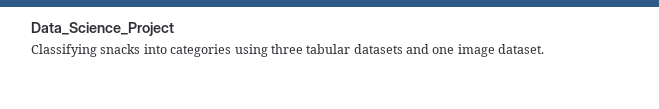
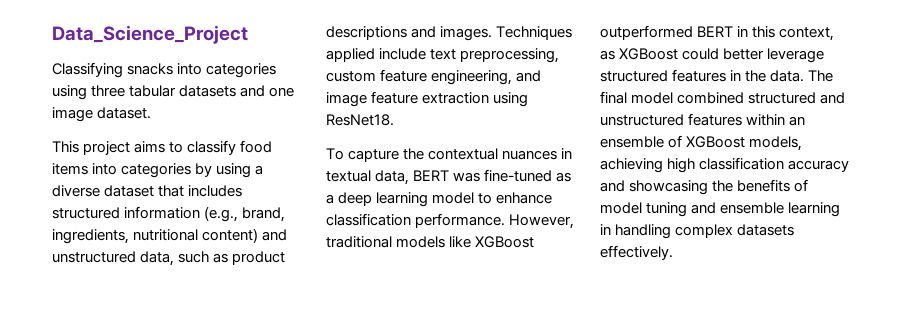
+ This project aims to classify food items into categories by using a diverse dataset that includes structured information (e.g., brand, ingredients, nutritional content) and unstructured data, such as product descriptions and images. Techniques applied include text preprocessing, custom feature engineering, and image feature extraction using ResNet18.
+ To capture the contextual nuances in textual data, BERT was fine-tuned as a deep learning model to enhance classification performance. However, traditional models like XGBoost outperformed BERT in this context, as XGBoost could better leverage structured features in the data. The final model combined structured and unstructured features within an ensemble of XGBoost models, achieving high classification accuracy and showcasing the benefits of model tuning and ensemble learning in handling complex datasets effectively.

